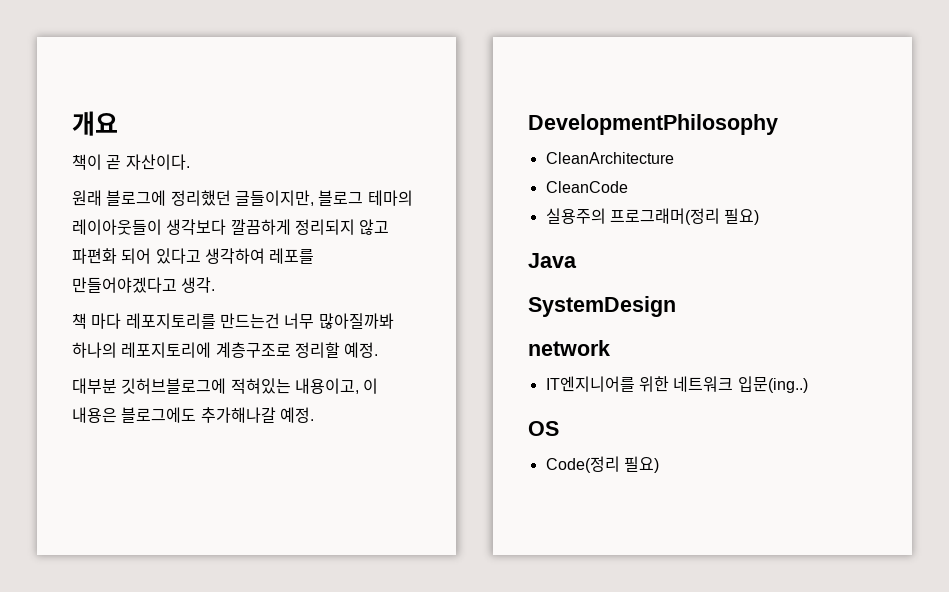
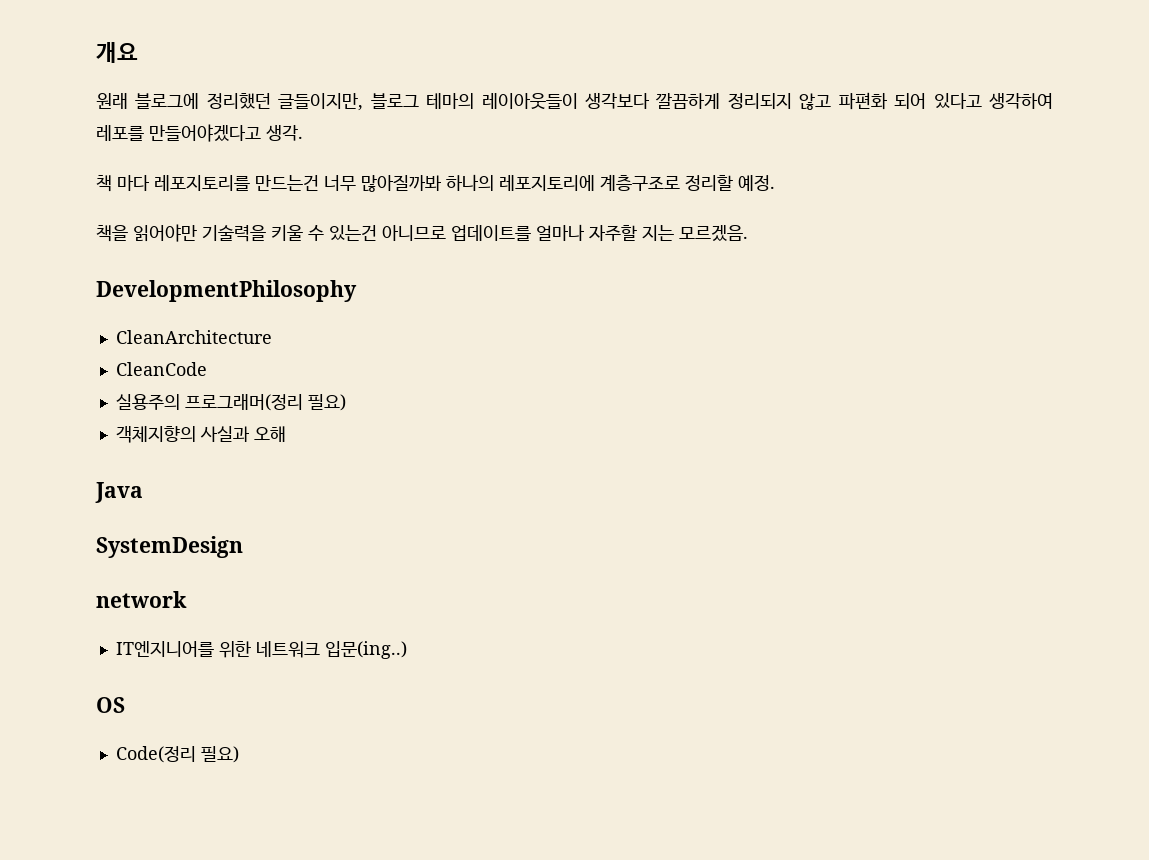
- 책이 곧 자산이다.
- 대부분 깃허브블로그에 적혀있는 내용이고, 이 내용은 블로그에도 추가해나갈 예정.
+ 책을 읽어야만 기술력을 키울 수 있는건 아니므로 업데이트를 얼마나 자주할 지는 모르겠음.
+ 객체지향의 사실과 오해

